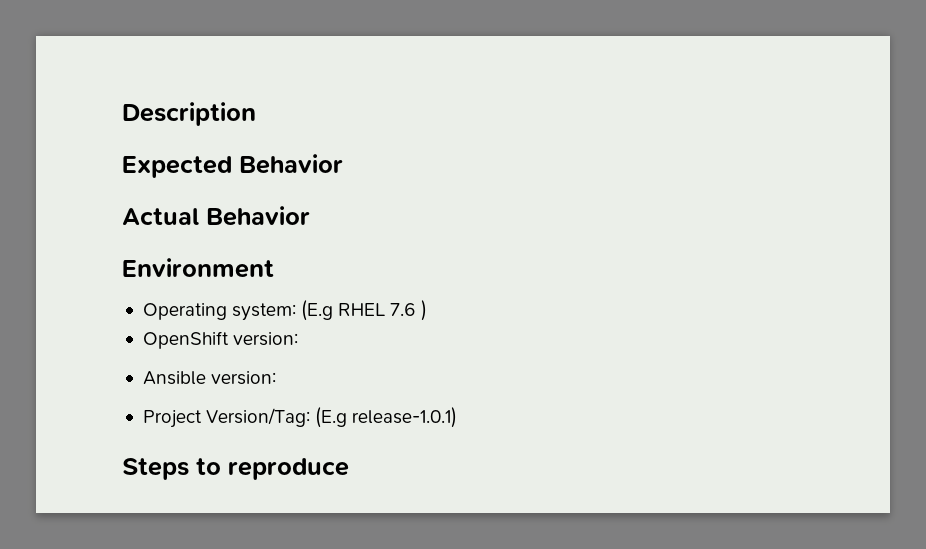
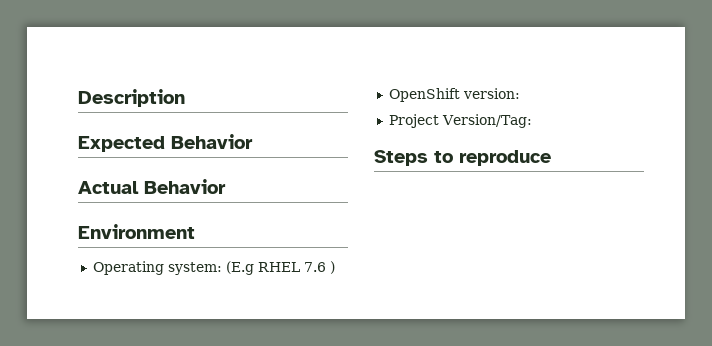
- Ansible version:
- Project Version/Tag: (E.g release-1.0.1)
+ Project Version/Tag:

